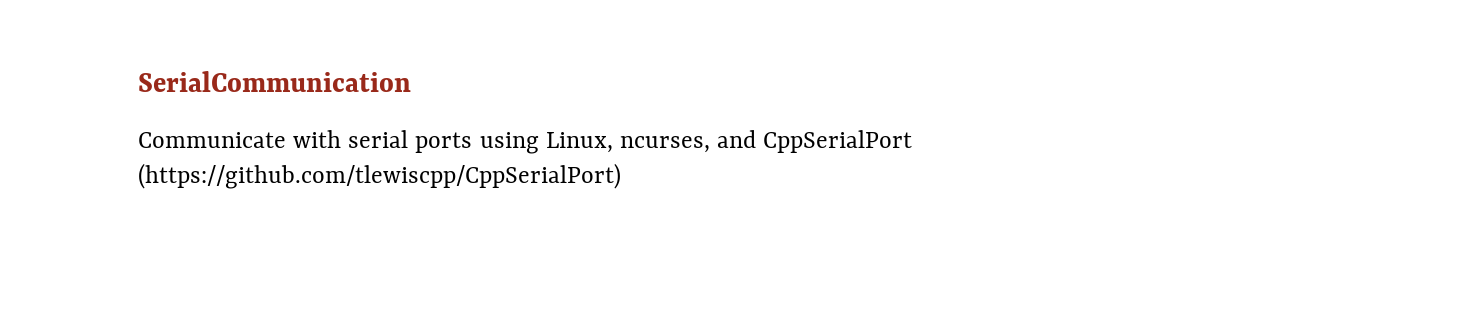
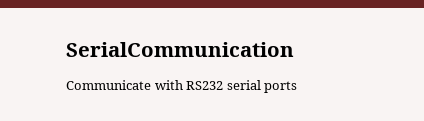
- Communicate with serial ports using Linux, ncurses, and CppSerialPort (https://github.com/tlewiscpp/CppSerialPort)
+ Communicate with RS232 serial ports

